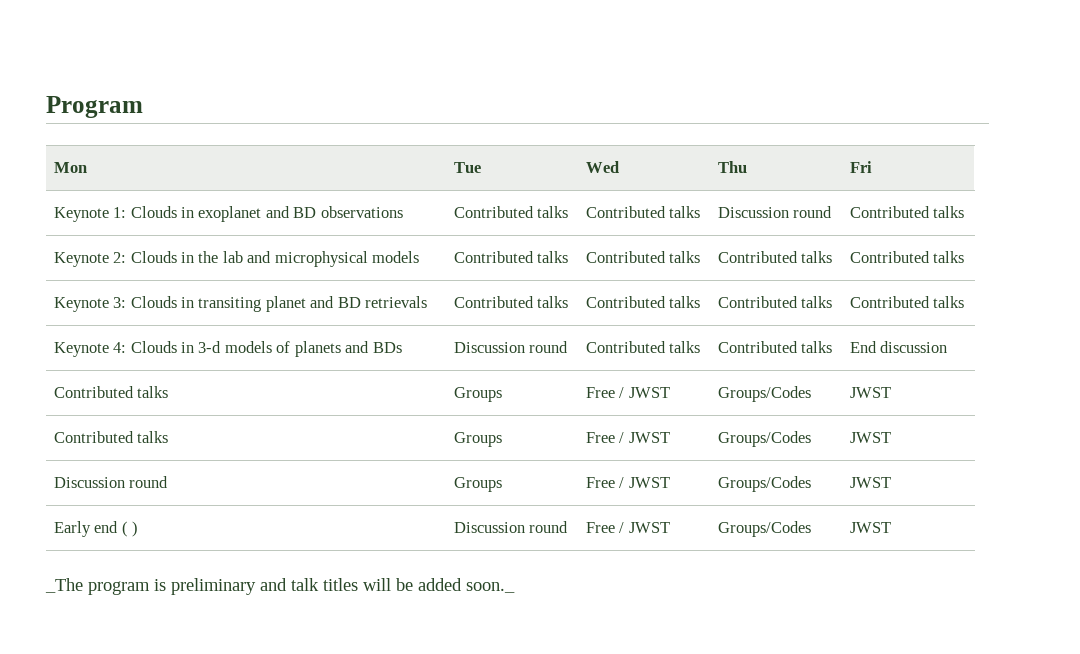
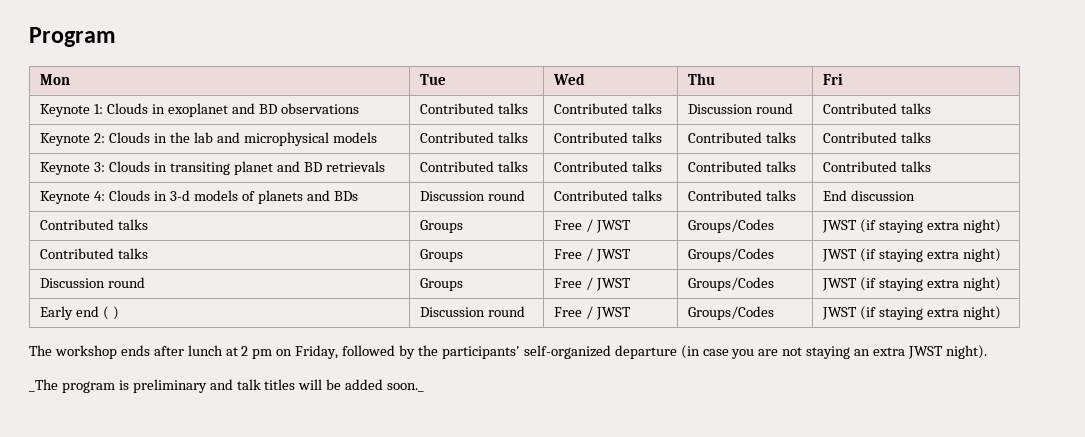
  Keynote 4: Clouds in 3-d models of planets and BDs | Discussion round | Contributed talks | Contributed talks | End discussion
- Contributed talks | Groups | Free / JWST | Groups/Codes | JWST
- Contributed talks | Groups | Free / JWST | Groups/Codes | JWST
+ Contributed talks | Groups | Free / JWST | Groups/Codes | JWST (if staying extra night)
+ Contributed talks | Groups | Free / JWST | Groups/Codes | JWST (if staying extra night)
- Discussion round | Groups | Free / JWST | Groups/Codes | JWST
+ Discussion round | Groups | Free / JWST | Groups/Codes | JWST (if staying extra night)
- Early end ( ) | Discussion round | Free / JWST | Groups/Codes | JWST
+ Early end ( ) | Discussion round | Free / JWST | Groups/Codes | JWST (if staying extra night)
+ The workshop ends after lunch at 2 pm on Friday, followed by the participants' self-organized departure (in case you are not staying an extra JWST night).

